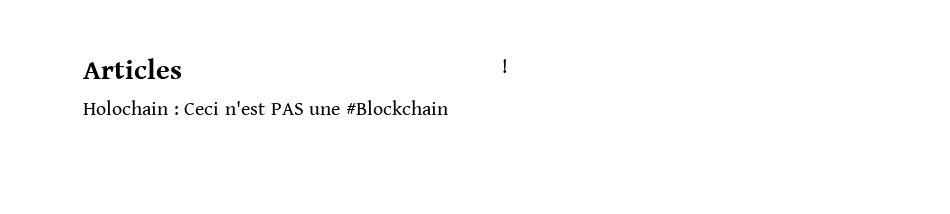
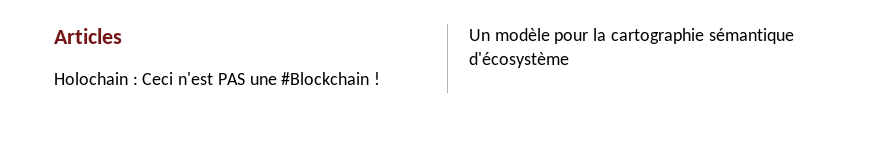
+ Un modèle pour la cartographie sémantique d'écosystème

